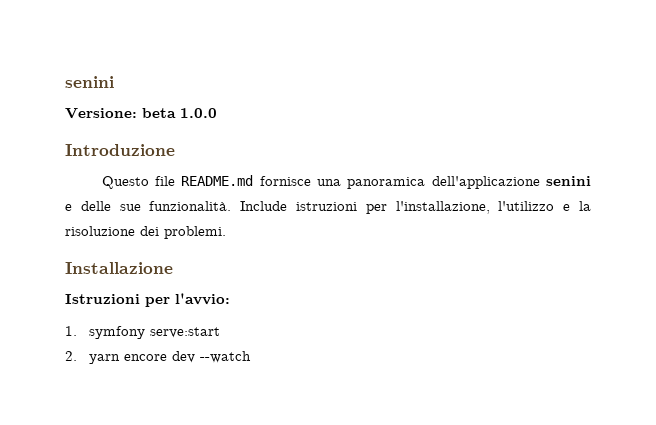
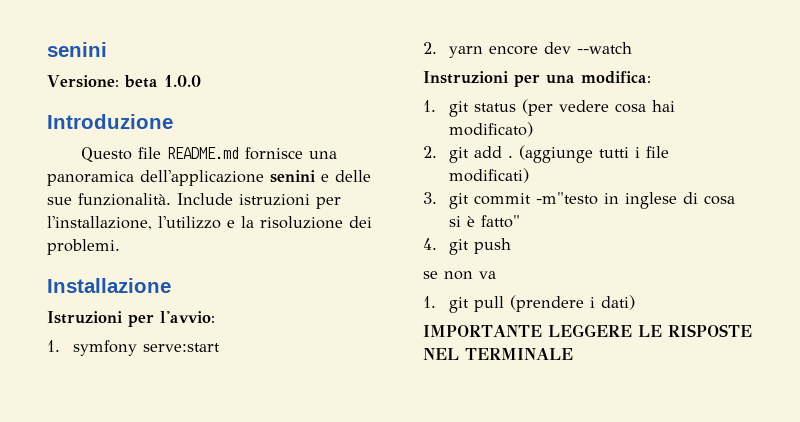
+ Instruzioni per una modifica:
+ 1. git status (per vedere cosa hai modificato)
+ 2. git add . (aggiunge tutti i file modificati)
+ 3. git commit -m"testo in inglese di cosa si è fatto"
+ 4. git push
+ se non va
+ 1. git pull (prendere i dati)
+ IMPORTANTE LEGGERE LE RISPOSTE NEL TERMINALE

